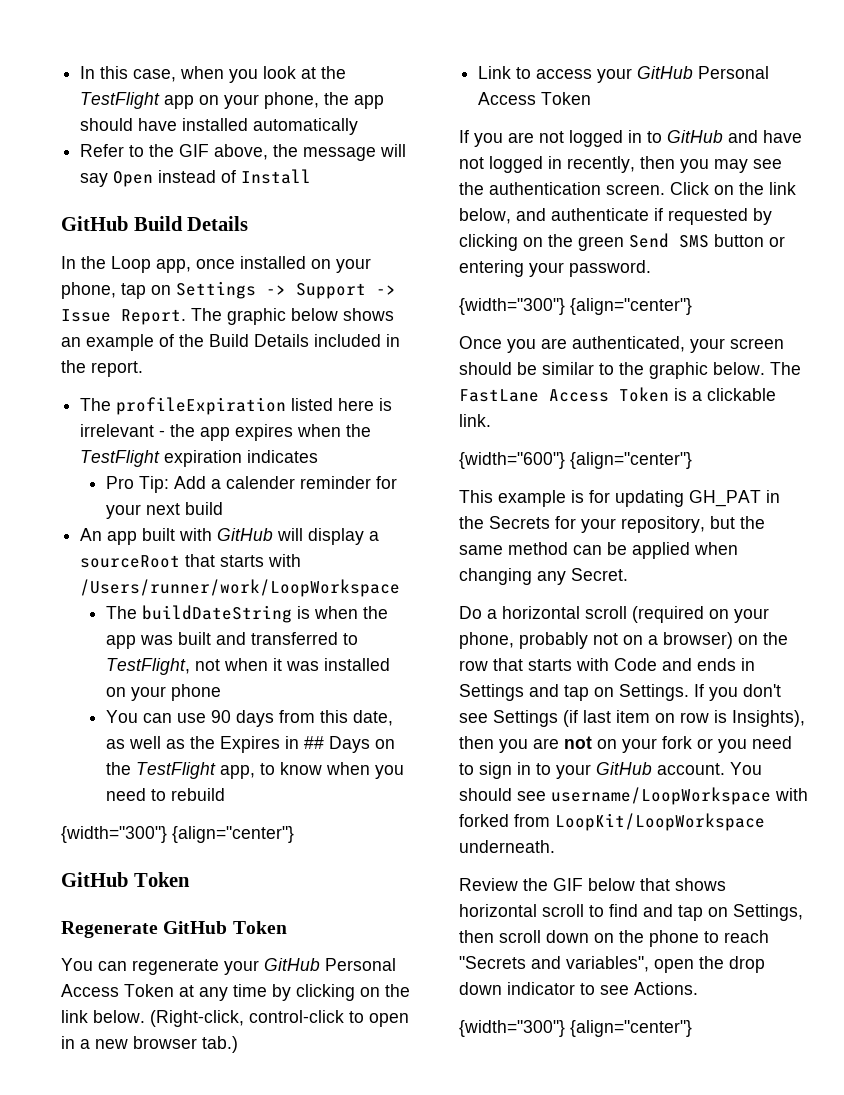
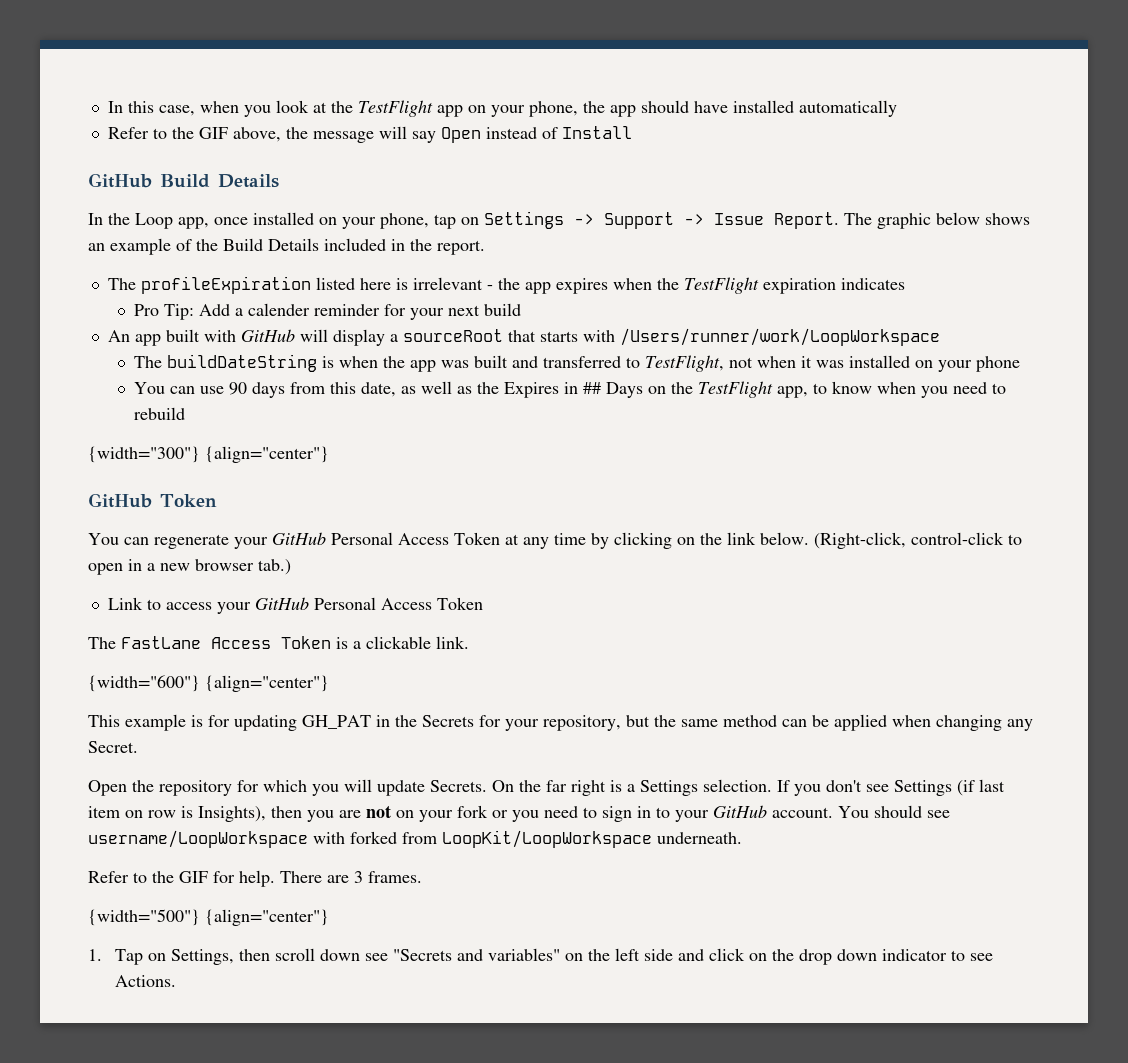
- Regenerate GitHub Token
- If you are not logged in to GitHub and have not logged in recently, then you may see the authentication screen. Click on the link below, and authenticate if requested by clicking on the green Send SMS button or entering your password.
- {width="300"} {align="center"}
- Once you are authenticated, your screen should be similar to the graphic below.
- Do a horizontal scroll (required on your phone, probably not on a browser) on the row that starts with Code and ends in Settings and tap on Settings.
+ Open the repository for which you will update Secrets. On the far right is a Settings selection.
- Review the GIF below that shows horizontal scroll to find and tap on Settings, then scroll down on the phone to reach "Secrets and variables", open the drop down indicator to see Actions.
- {width="300"} {align="center"}
+ Refer to the GIF for help. There are 3 frames.
+ {width="500"} {align="center"}
+ 1. Tap on Settings, then scroll down see "Secrets and variables" on the left side and click on the drop down indicator to see Actions.

